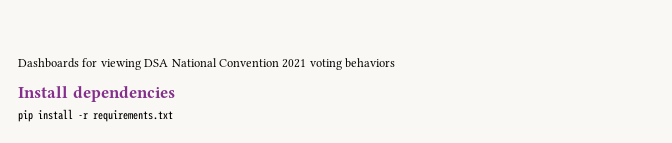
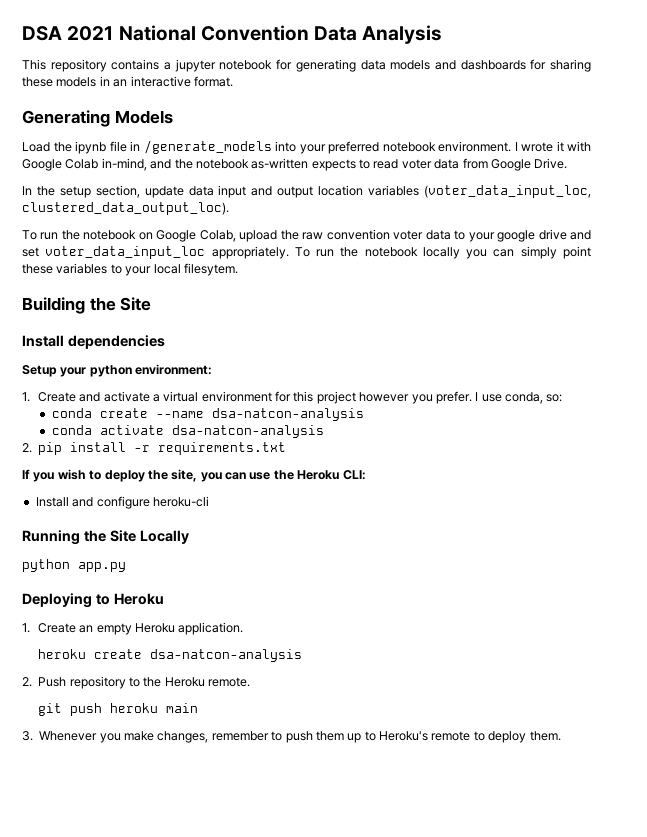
- Dashboards for viewing DSA National Convention 2021 voting behaviors
+ DSA 2021 National Convention Data Analysis
+ This repository contains a jupyter notebook for generating data models and dashboards for sharing these models in an interactive format.
+ Generating Models
+ Load the ipynb file in /generate_models into your preferred notebook environment. I wrote it with Google Colab in-mind, and the notebook as-written expects to read voter data from Google Drive.
+ In the setup section, update data input and output location variables (voter_data_input_loc, clustered_data_output_loc).
+ To run the notebook on Google Colab, upload the raw convention voter data to your google drive and set voter_data_input_loc appropriately. To run the notebook locally you can simply point these variables to your local filesytem.
+ Building the Site
  Install dependencies
- pip install -r requirements.txt
+ Setup your python environment:
+ 1. Create and activate a virtual environment for this project however you prefer. I use conda, so:
+ conda create --name dsa-natcon-analysis
+ conda activate dsa-natcon-analysis
+ 2. pip install -r requirements.txt
+ If you wish to deploy the site, you can use the Heroku CLI:
+ Install and configure heroku-cli
+ Running the Site Locally
+ python app.py
+ Deploying to Heroku
+ 1. Create an empty Heroku application.
+ heroku create dsa-natcon-analysis
+ 2. Push repository to the Heroku remote.
+ git push heroku main
+ 3. Whenever you make changes, remember to push them up to Heroku's remote to deploy them.

